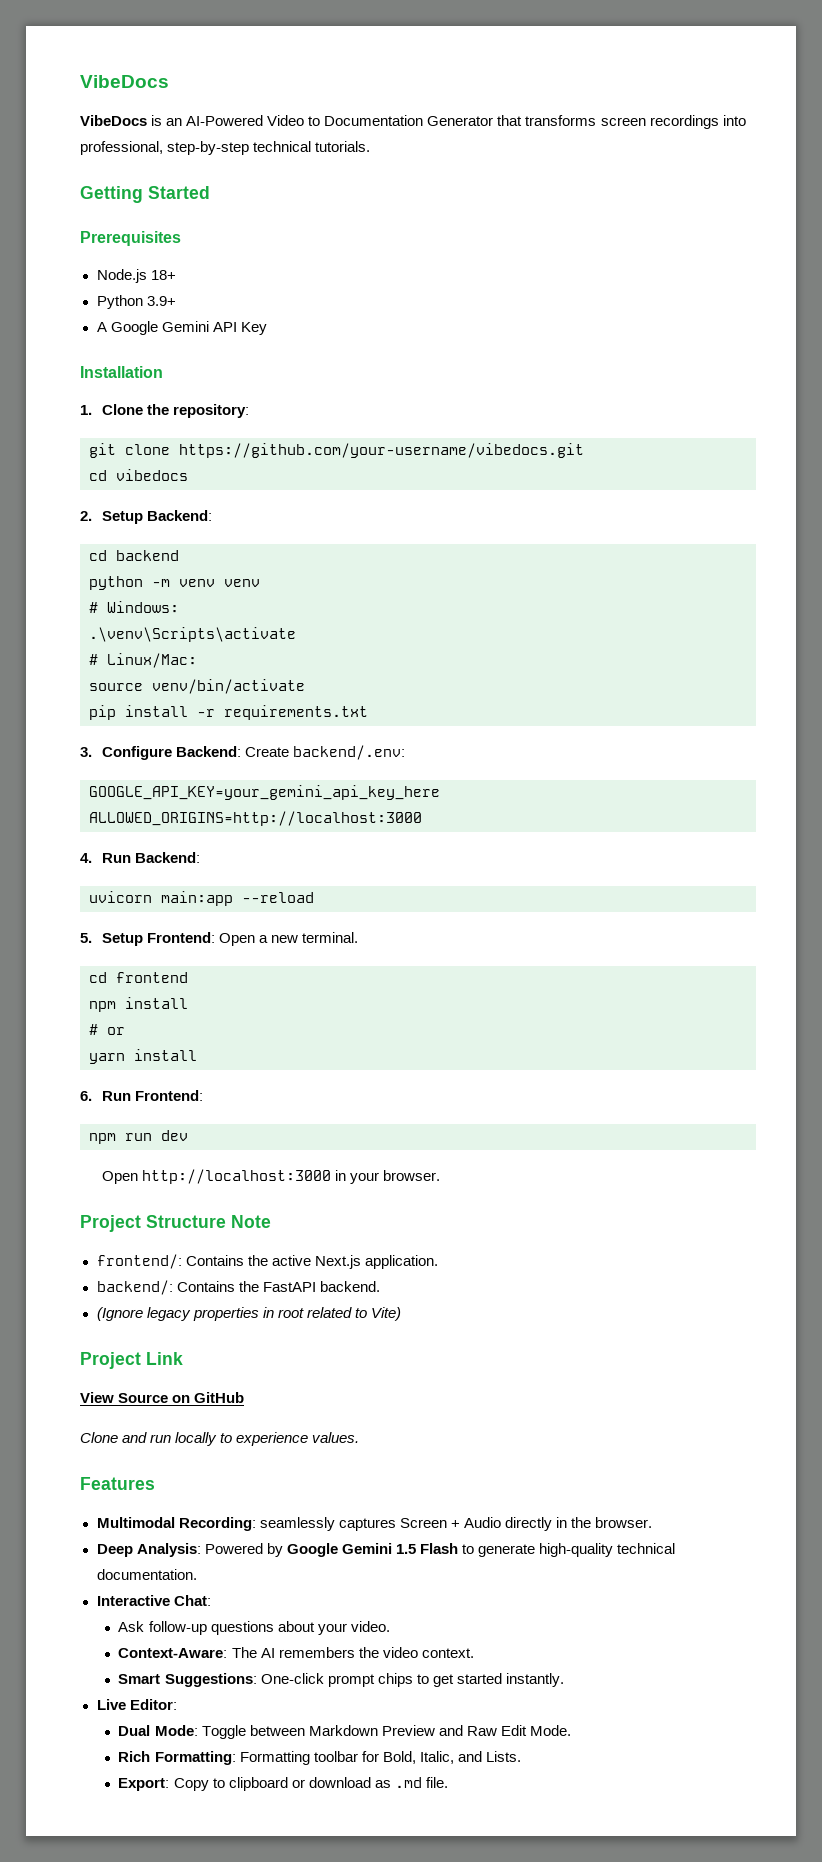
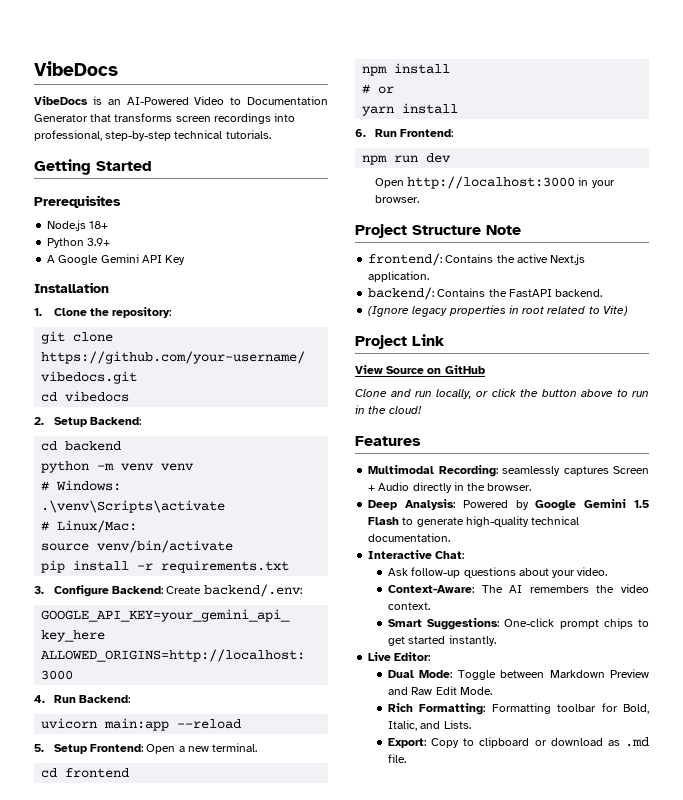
- Clone and run locally to experience values.
+ Clone and run locally, or click the button above to run in the cloud!

